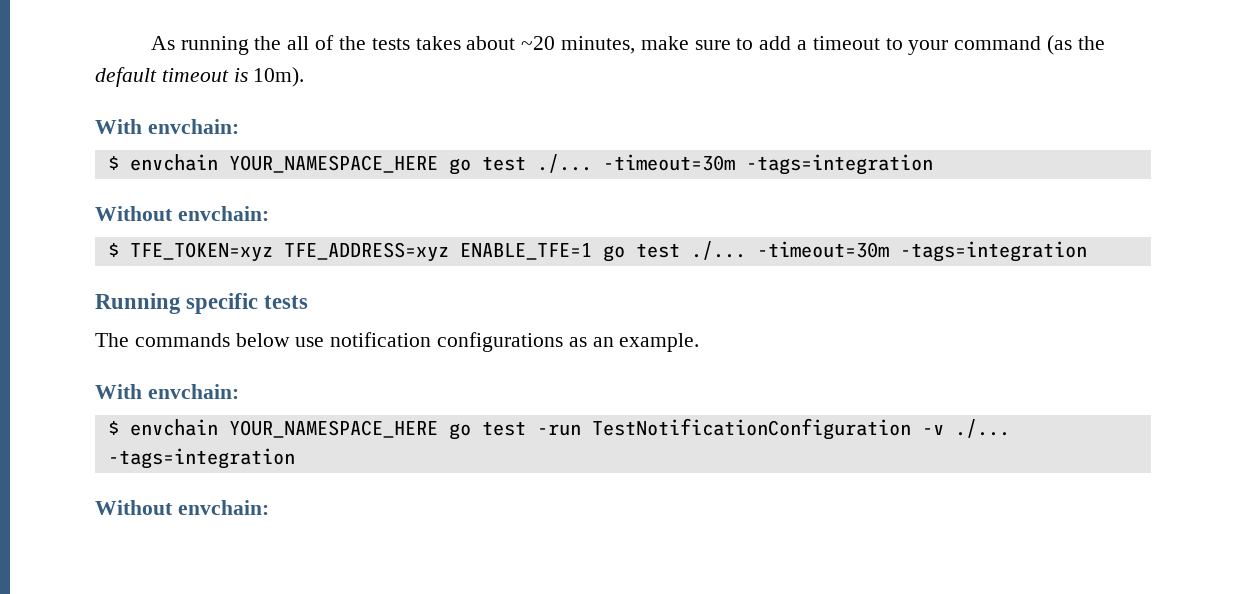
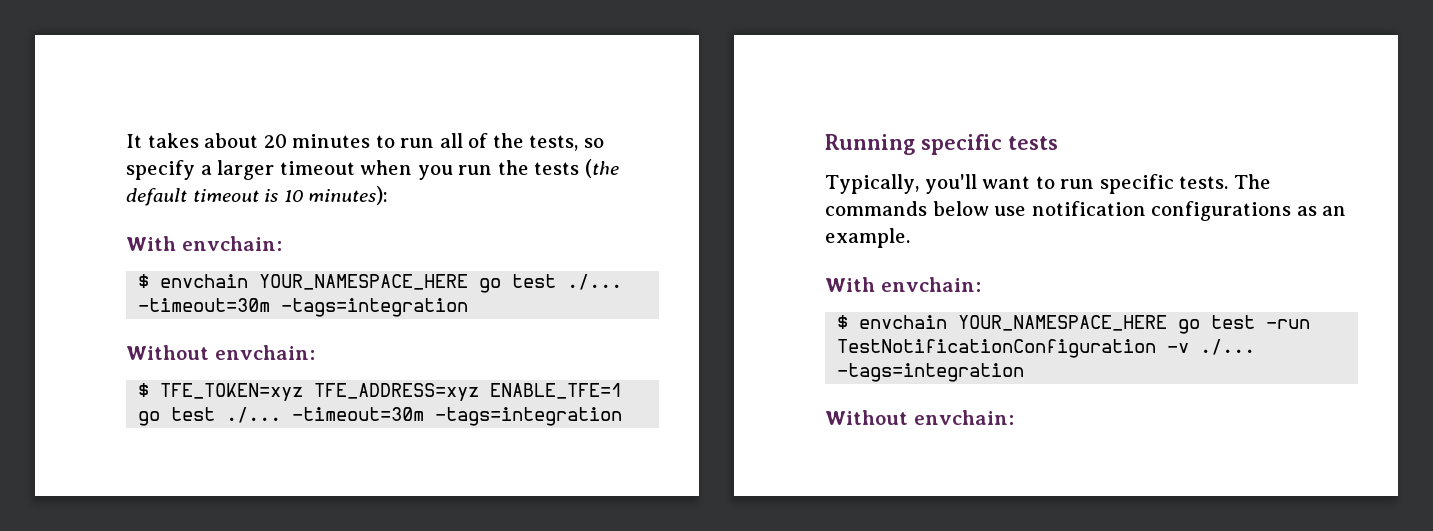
- As running the all of the tests takes about ~20 minutes, make sure to add a timeout to your command (as the default timeout is 10m).
+ It takes about 20 minutes to run all of the tests, so specify a larger timeout when you run the tests (the default timeout is 10 minutes):
+ Typically, you'll want to run specific tests.

